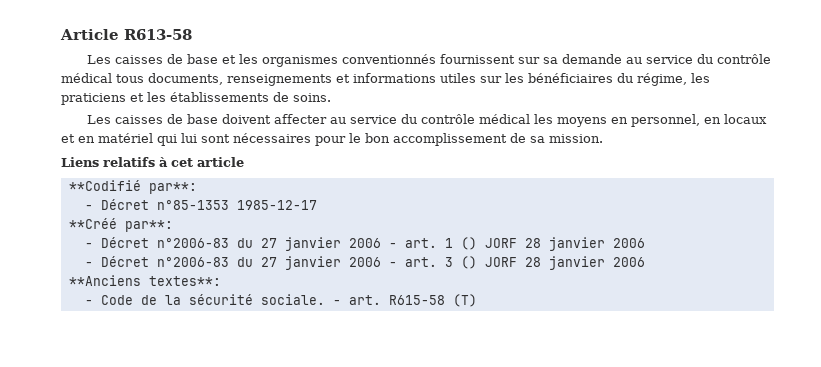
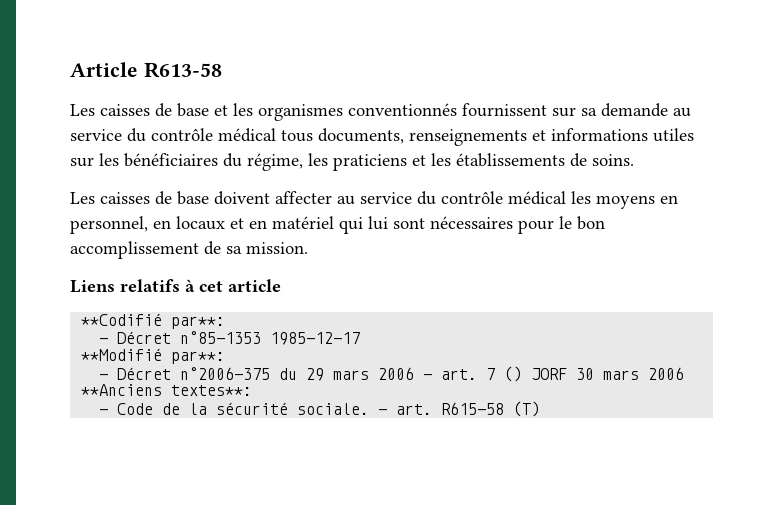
- **Créé par**:
- - Décret n°2006-83 du 27 janvier 2006 - art. 1 () JORF 28 janvier 2006
- - Décret n°2006-83 du 27 janvier 2006 - art. 3 () JORF 28 janvier 2006
+ **Modifié par**:
+ - Décret n°2006-375 du 29 mars 2006 - art. 7 () JORF 30 mars 2006

